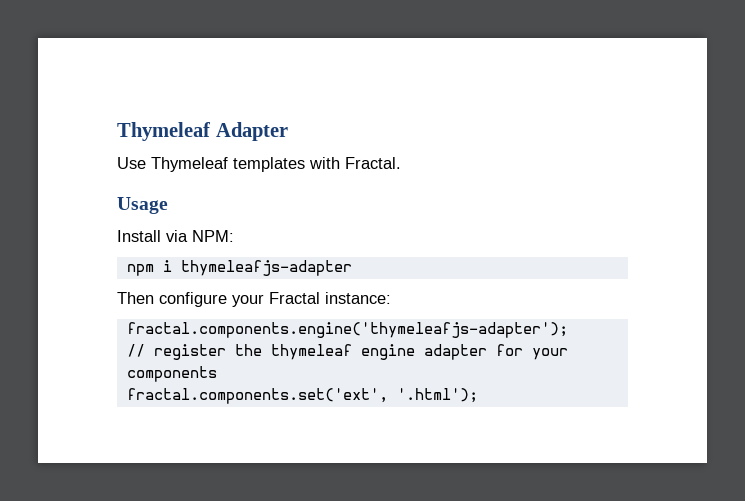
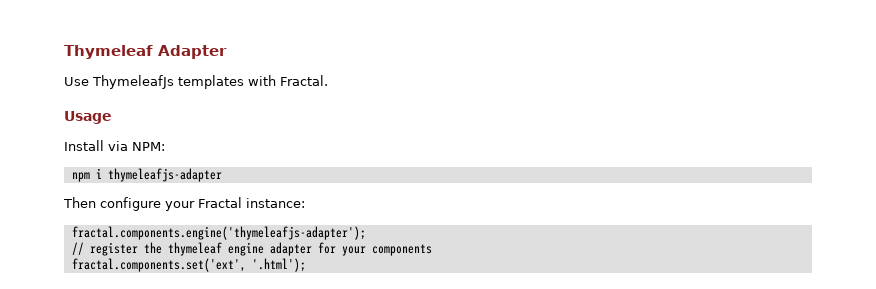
- Use Thymeleaf templates with Fractal.
+ Use ThymeleafJs templates with Fractal.

